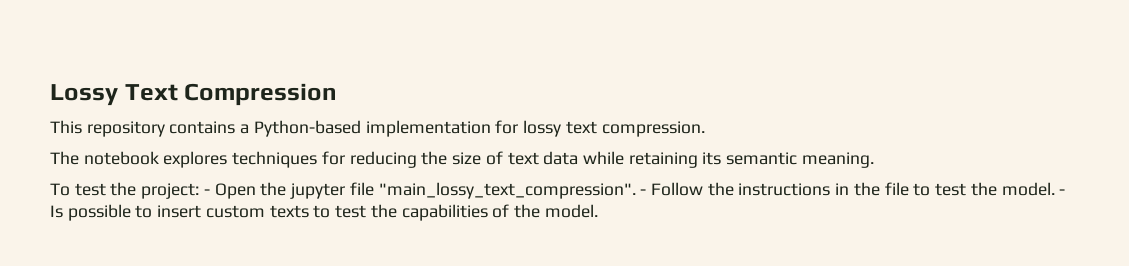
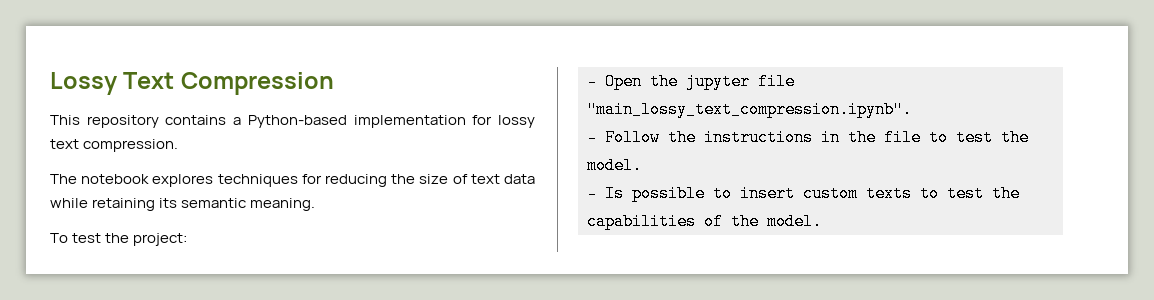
- To test the project: - Open the jupyter file "main_lossy_text_compression". - Follow the instructions in the file to test the model. - Is possible to insert custom texts to test the capabilities of the model.
+ To test the project:
+ - Open the jupyter file "main_lossy_text_compression.ipynb".
+ - Follow the instructions in the file to test the model.
+ - Is possible to insert custom texts to test the capabilities of the model.

